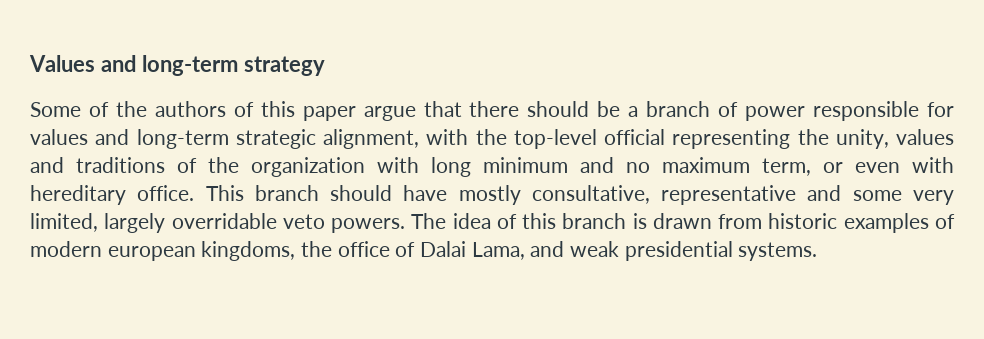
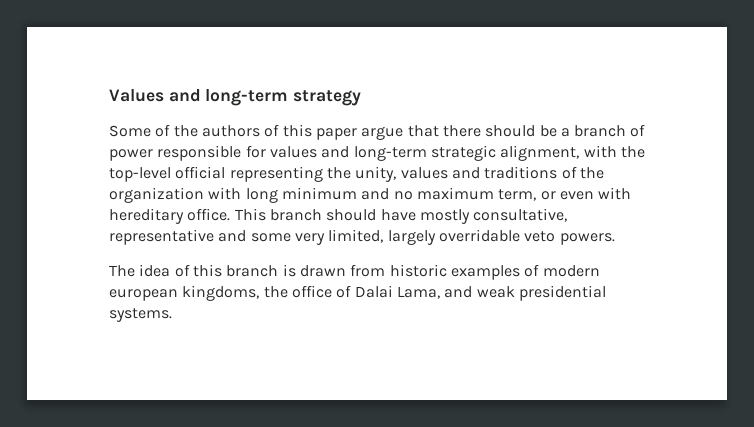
- This branch should have mostly consultative, representative and some very limited, largely overridable veto powers. The idea of this branch is drawn from historic examples of modern european kingdoms, the office of Dalai Lama, and weak presidential systems.
+ This branch should have mostly consultative, representative and some very limited, largely overridable veto powers.
+ The idea of this branch is drawn from historic examples of modern european kingdoms, the office of Dalai Lama, and weak presidential systems.

